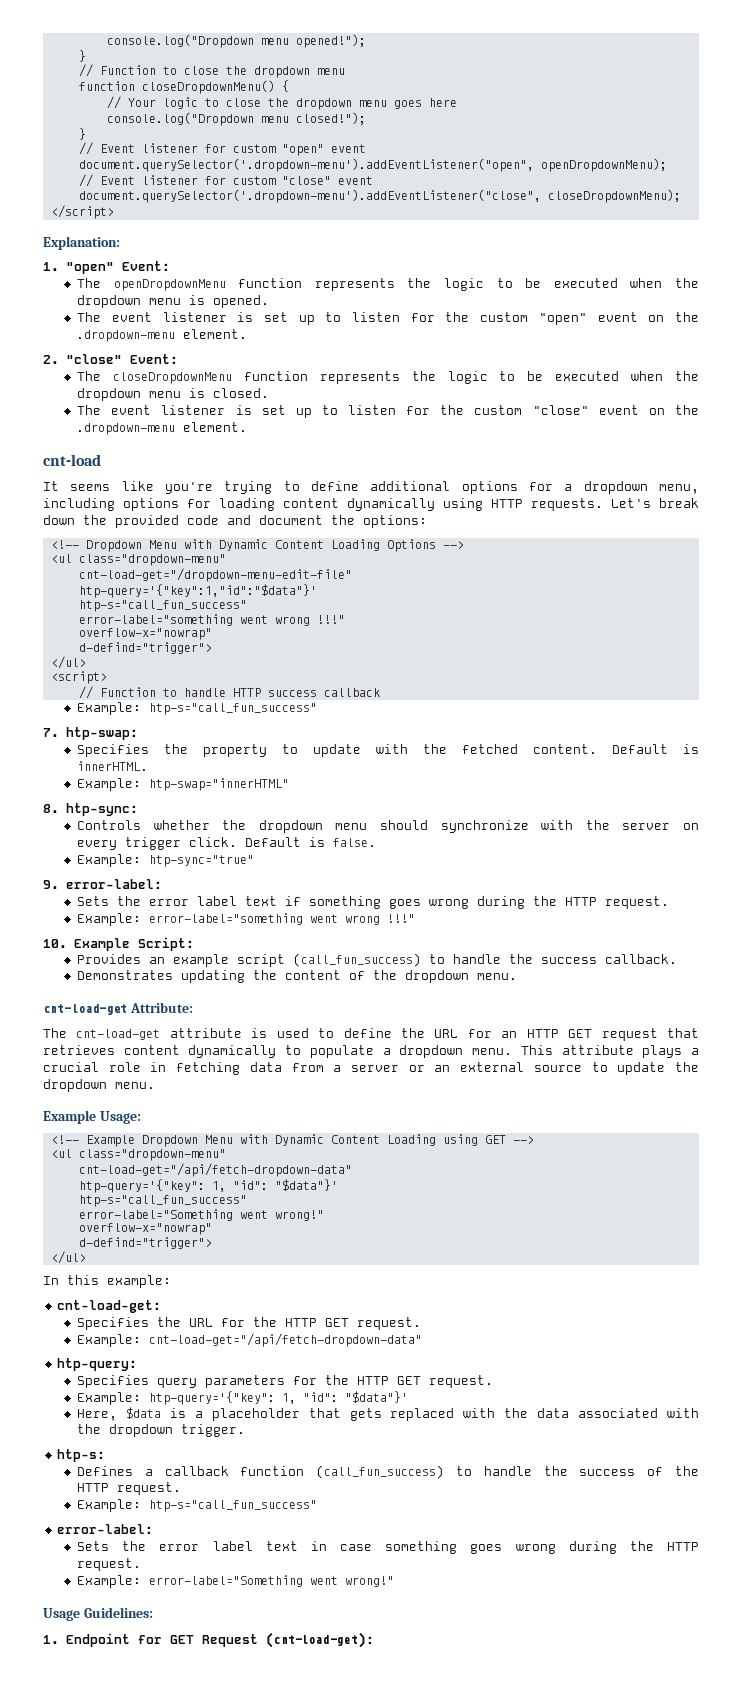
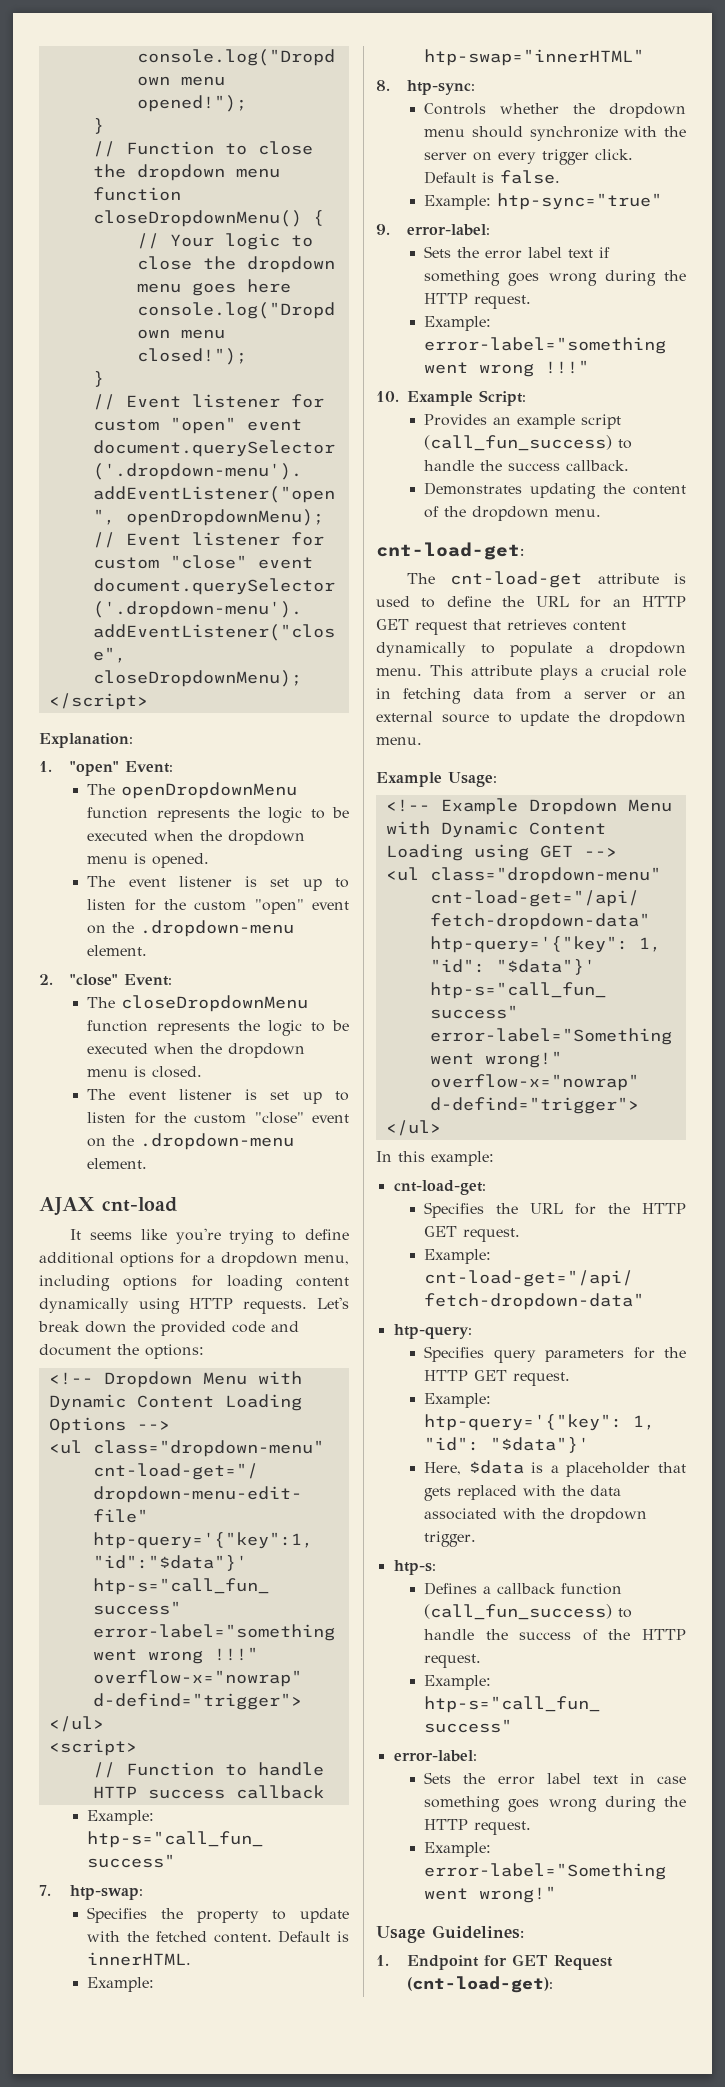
- cnt-load
+ AJAX cnt-load
  Demonstrates updating the content of the dropdown menu.
- cnt-load-get Attribute:
+ cnt-load-get:

